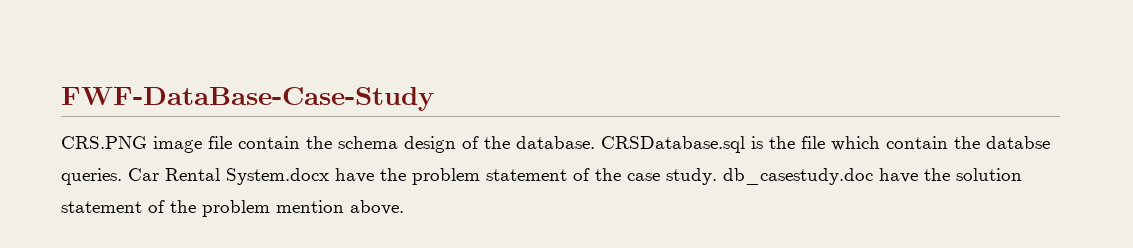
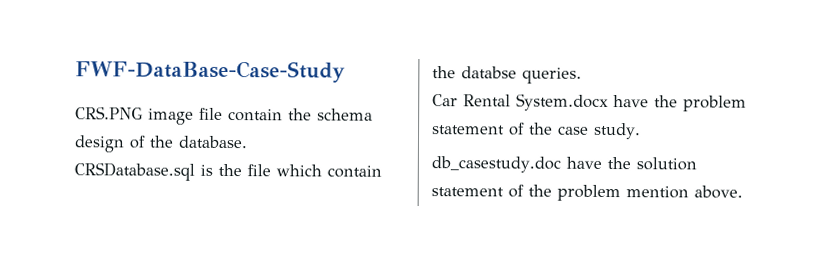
- CRS.PNG image file contain the schema design of the database. CRSDatabase.sql is the file which contain the databse queries. Car Rental System.docx have the problem statement of the case study. db_casestudy.doc have the solution statement of the problem mention above.
+ CRS.PNG image file contain the schema design of the database.
+ CRSDatabase.sql is the file which contain the databse queries.
+ Car Rental System.docx have the problem statement of the case study.
+ db_casestudy.doc have the solution statement of the problem mention above.

